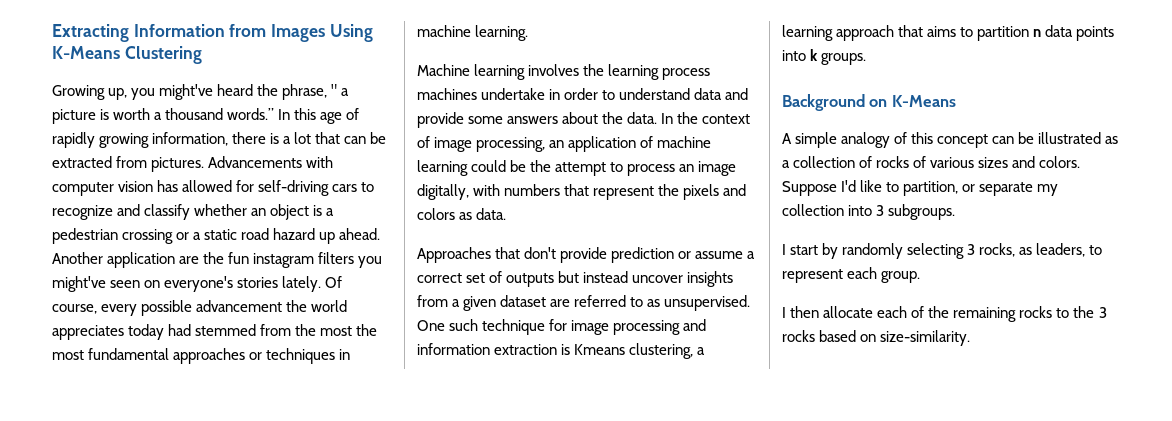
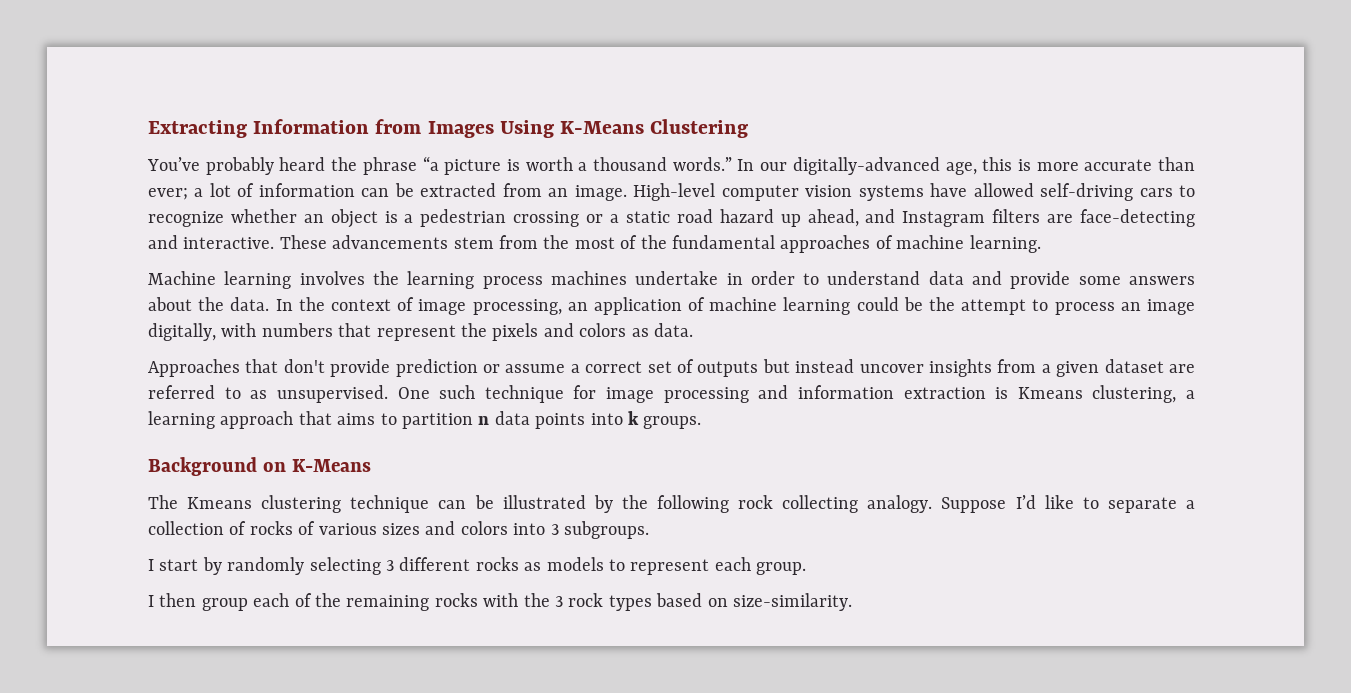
- Growing up, you might've heard the phrase, " a picture is worth a thousand words.”
+ You’ve probably heard the phrase “a picture is worth a thousand words.”
- In this age of rapidly growing information, there is a lot that can be extracted from pictures. Advancements with computer vision has allowed for self-driving cars to recognize and classify whether an object is a pedestrian crossing or a static road hazard up ahead. Another application are the fun instagram filters you might've seen on everyone's stories lately. Of course, every possible advancement the world appreciates today had stemmed from the most the most fundamental approaches or techniques in machine learning.
+ In our digitally-advanced age, this is more accurate than ever; a lot of information can be extracted from an image. High-level computer vision systems have allowed self-driving cars to recognize whether an object is a pedestrian crossing or a static road hazard up ahead, and Instagram filters are face-detecting and interactive. These advancements stem from the most of the fundamental approaches of machine learning.
- A simple analogy of this concept can be illustrated as a collection of rocks of various sizes and colors. Suppose I'd like to partition, or separate my collection into 3 subgroups.
+ The Kmeans clustering technique can be illustrated by the following rock collecting analogy. Suppose I’d like to separate a collection of rocks of various sizes and colors into 3 subgroups.
- I start by randomly selecting 3 rocks, as leaders, to represent each group.
+ I start by randomly selecting 3 different rocks as models to represent each group.
- I then allocate each of the remaining rocks to the 3 rocks based on size-similarity.
+ I then group each of the remaining rocks with the 3 rock types based on size-similarity.

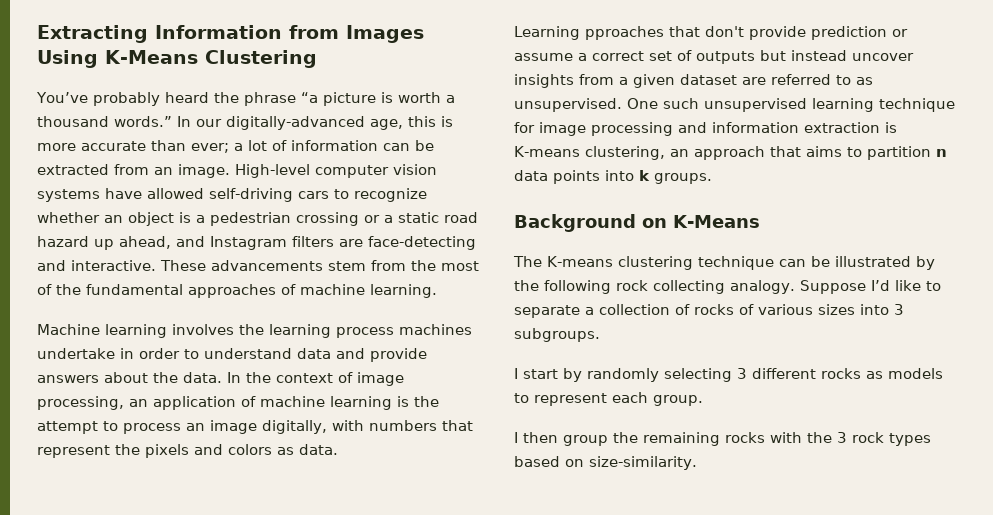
- Machine learning involves the learning process machines undertake in order to understand data and provide some answers about the data.
+ Machine learning involves the learning process machines undertake in order to understand data and provide answers about the data.
- In the context of image processing, an application of machine learning could be the attempt to process an image digitally, with numbers that represent the pixels and colors as data.
+ In the context of image processing, an application of machine learning is the attempt to process an image digitally, with numbers that represent the pixels and colors as data.
- Approaches that don't provide prediction or assume a correct set of outputs but instead uncover insights from a given dataset are referred to as unsupervised.
+ Learning pproaches that don't provide prediction or assume a correct set of outputs but instead uncover insights from a given dataset are referred to as unsupervised.
- One such technique for image processing and information extraction is Kmeans clustering, a learning approach that aims to partition n data points into k groups.
+ One such unsupervised learning technique for image processing and information extraction is K-means clustering, an approach that aims to partition n data points into k groups.
- The Kmeans clustering technique can be illustrated by the following rock collecting analogy.
+ The K-means clustering technique can be illustrated by the following rock collecting analogy.
- Suppose I’d like to separate a collection of rocks of various sizes and colors into 3 subgroups.
+ Suppose I’d like to separate a collection of rocks of various sizes into 3 subgroups.
- I then group each of the remaining rocks with the 3 rock types based on size-similarity.
+ I then group the remaining rocks with the 3 rock types based on size-similarity.

